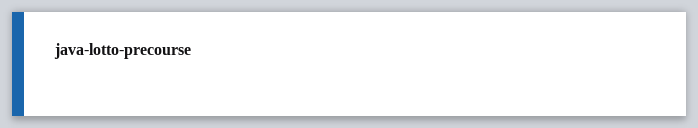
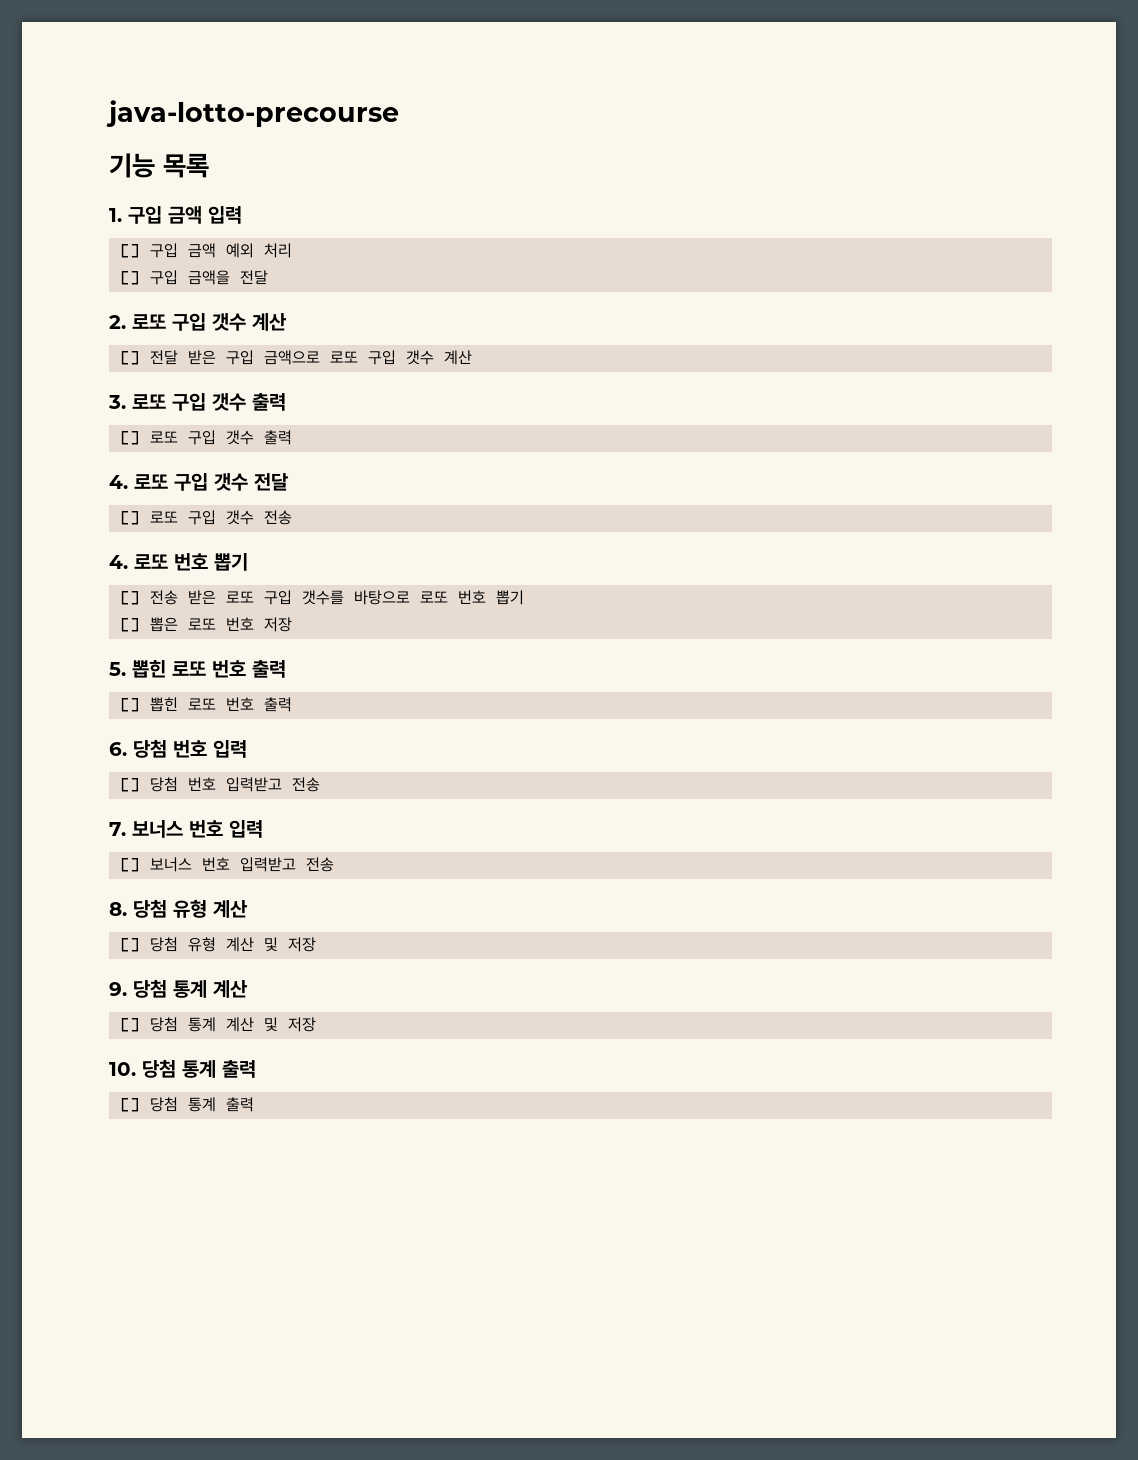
+ 기능 목록
+ 1. 구입 금액 입력
+ [] 구입 금액 예외 처리
+ [] 구입 금액을 전달
+ 2. 로또 구입 갯수 계산
+ [] 전달 받은 구입 금액으로 로또 구입 갯수 계산
+ 3. 로또 구입 갯수 출력
+ [] 로또 구입 갯수 출력
+ 4. 로또 구입 갯수 전달
+ [] 로또 구입 갯수 전송
+ 4. 로또 번호 뽑기
+ [] 전송 받은 로또 구입 갯수를 바탕으로 로또 번호 뽑기
+ [] 뽑은 로또 번호 저장
+ 5. 뽑힌 로또 번호 출력
+ [] 뽑힌 로또 번호 출력
+ 6. 당첨 번호 입력
+ [] 당첨 번호 입력받고 전송
+ 7. 보너스 번호 입력
+ [] 보너스 번호 입력받고 전송
+ 8. 당첨 유형 계산
+ [] 당첨 유형 계산 및 저장
+ 9. 당첨 통계 계산
+ [] 당첨 통계 계산 및 저장
+ 10. 당첨 통계 출력
+ [] 당첨 통계 출력

